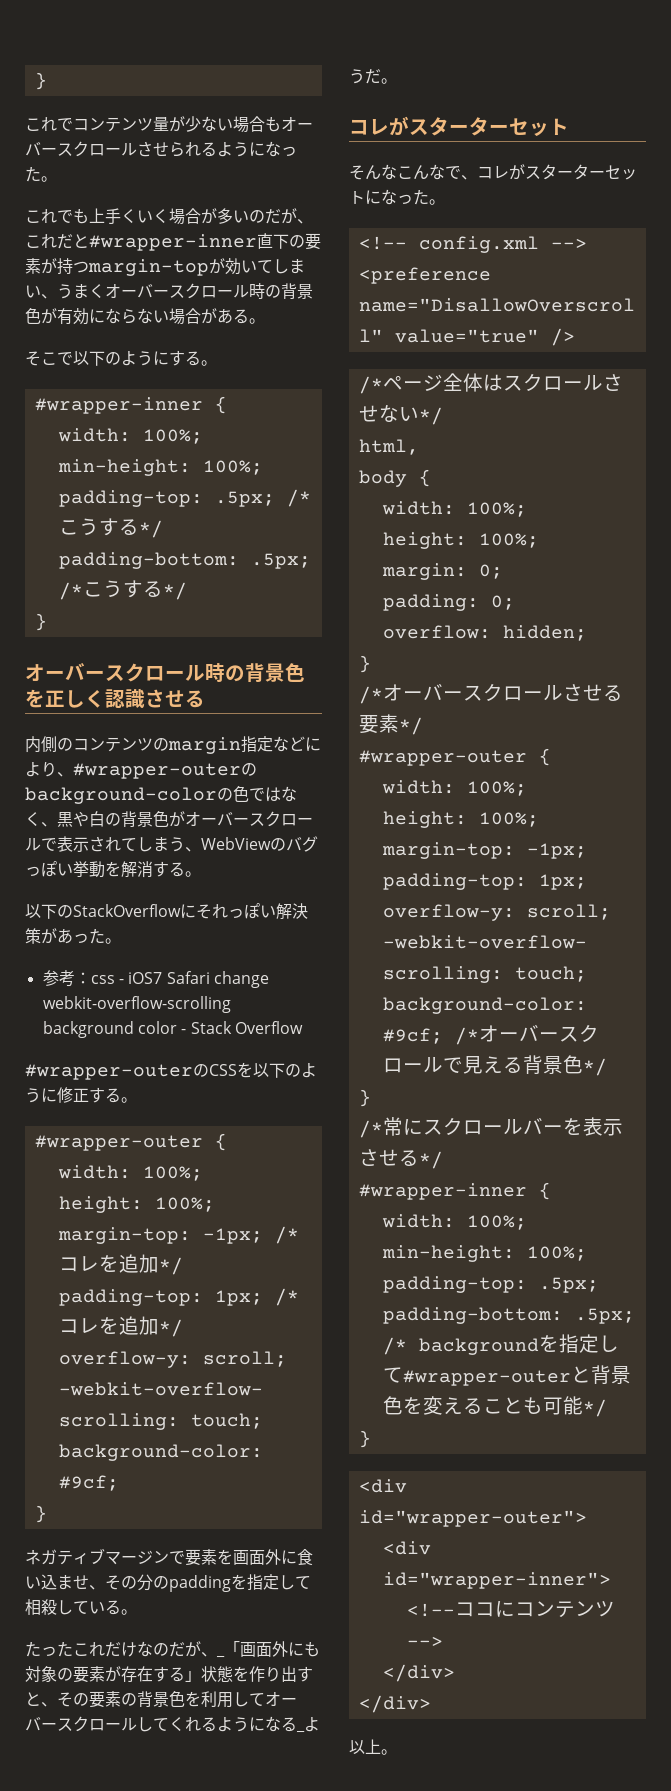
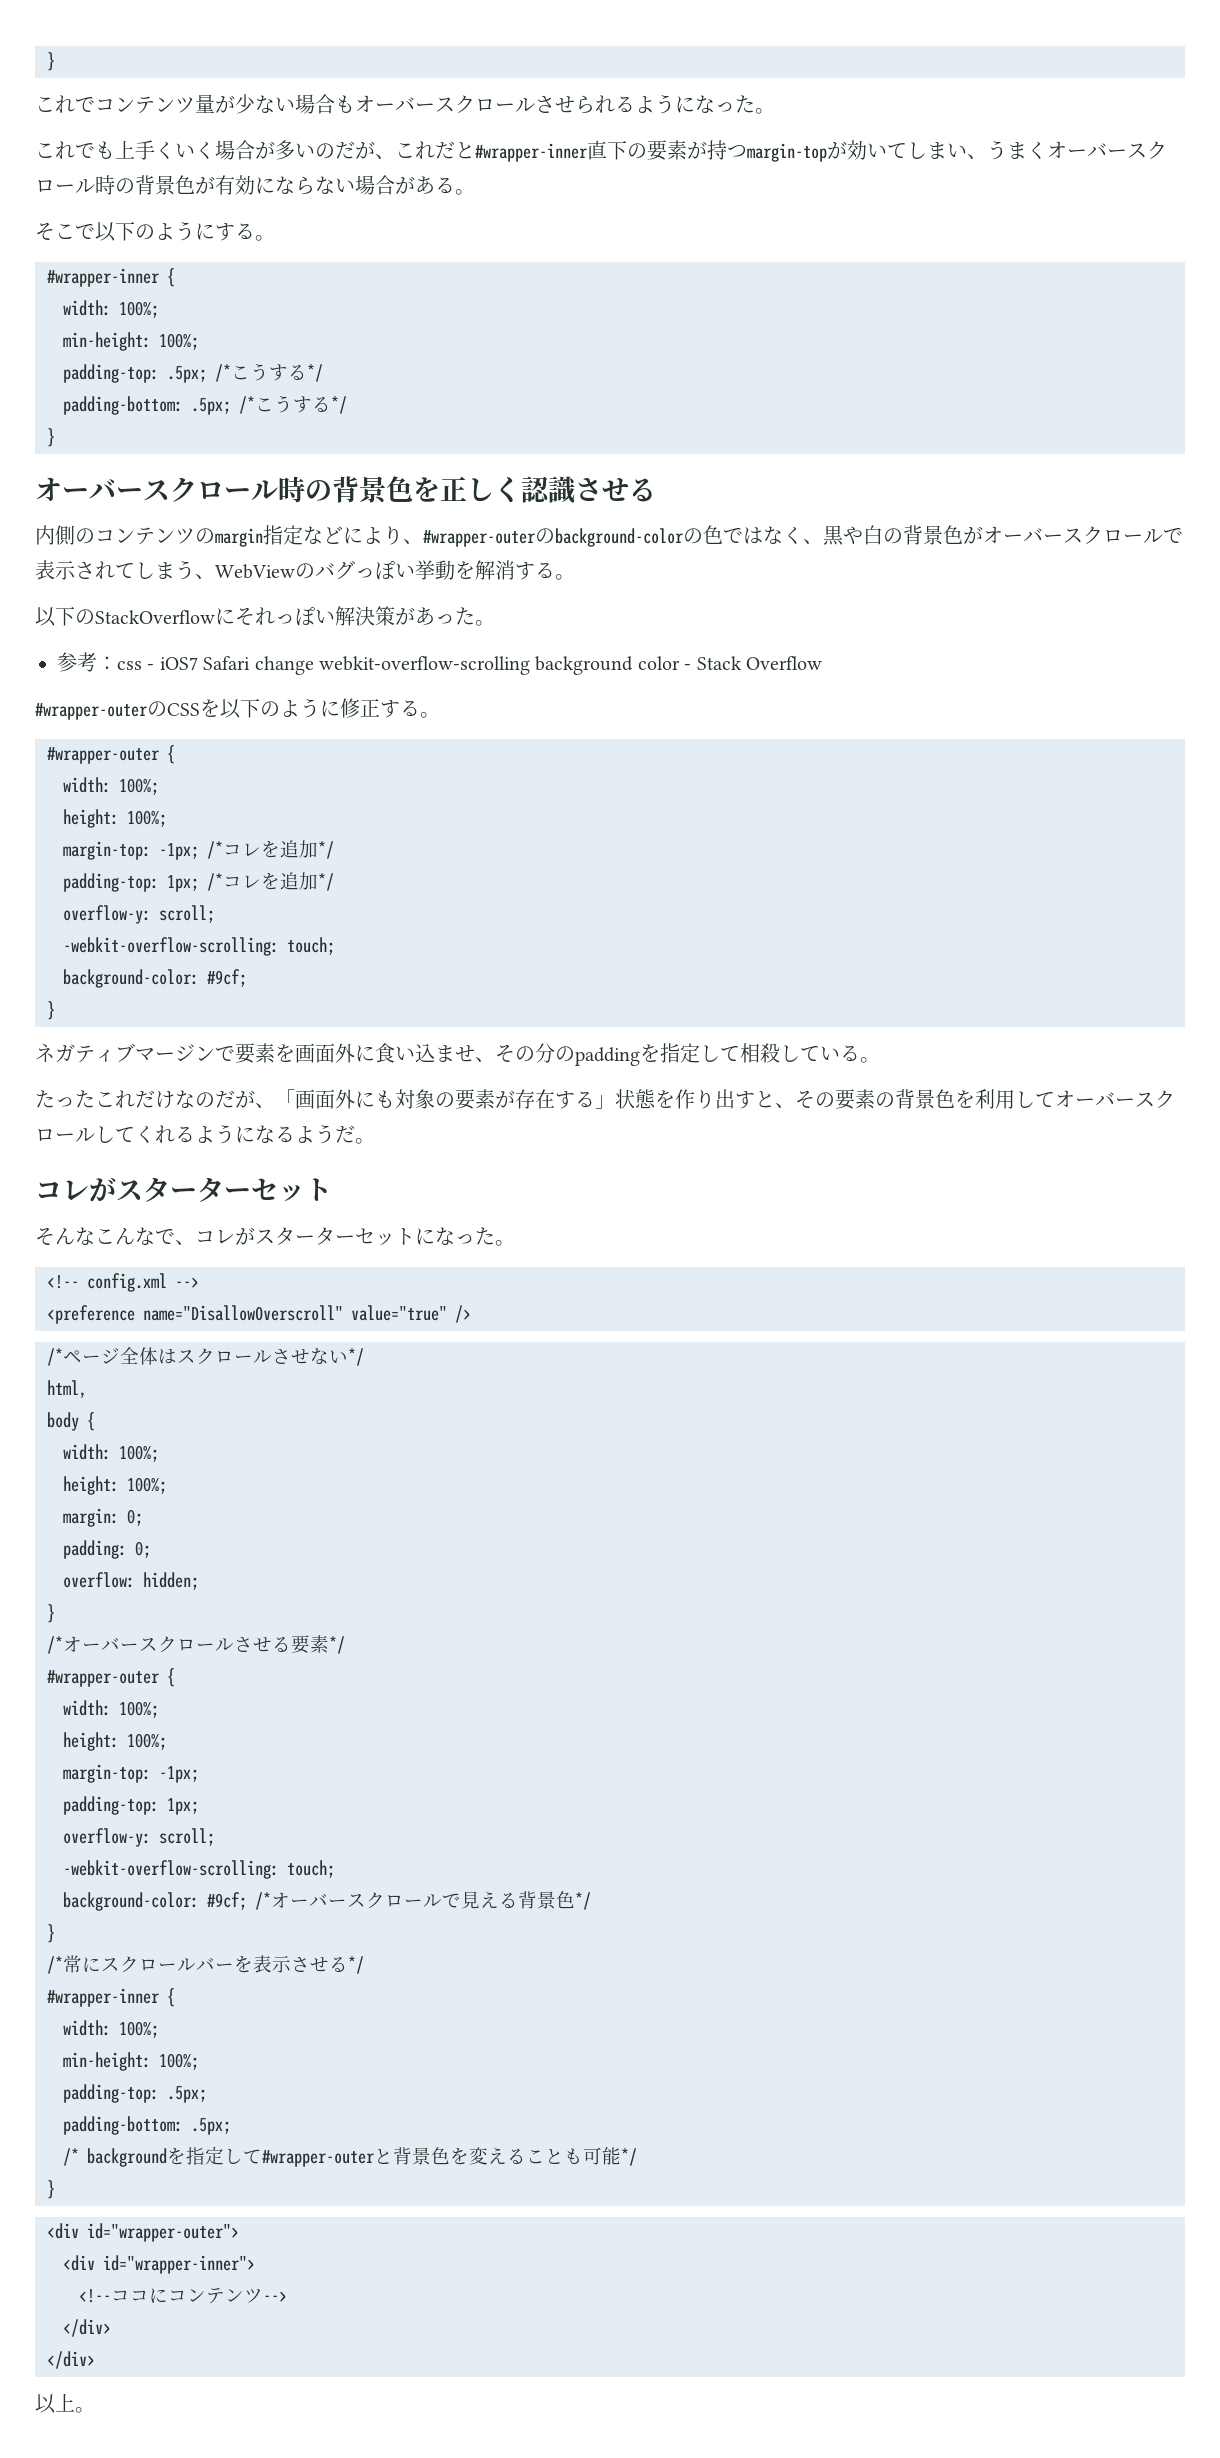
- たったこれだけなのだが、_「画面外にも対象の要素が存在する」状態を作り出すと、その要素の背景色を利用してオーバースクロールしてくれるようになる_ようだ。
+ たったこれだけなのだが、「画面外にも対象の要素が存在する」状態を作り出すと、その要素の背景色を利用してオーバースクロールしてくれるようになるようだ。

